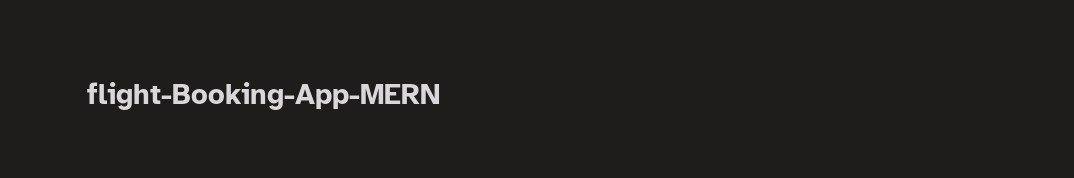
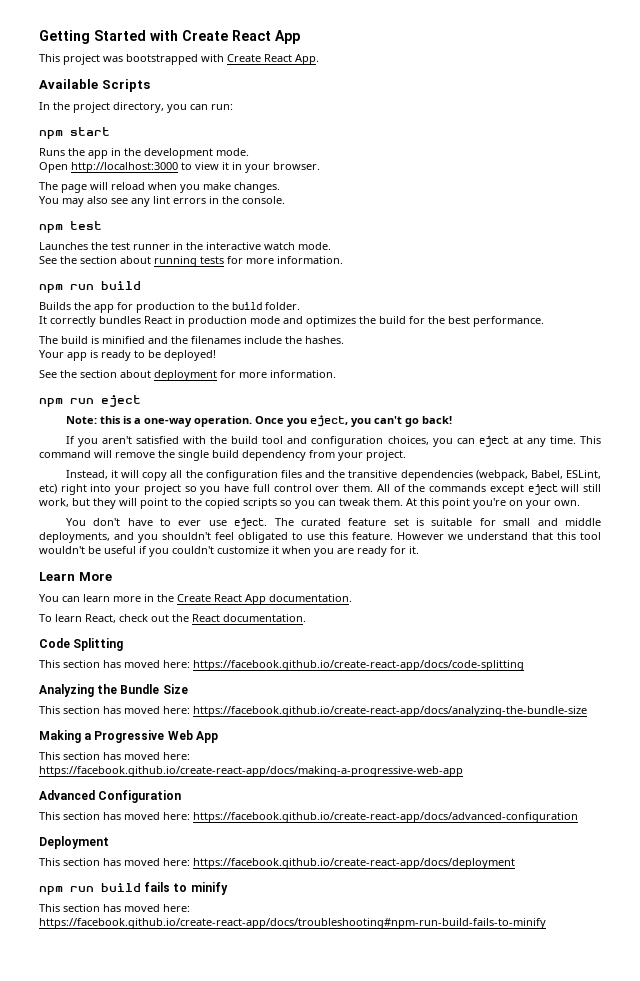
- flight-Booking-App-MERN
+ Getting Started with Create React App
+ This project was bootstrapped with Create React App.
+ Available Scripts
+ In the project directory, you can run:
+ npm start
+ Runs the app in the development mode.
+ Open http://localhost:3000 to view it in your browser.
+ The page will reload when you make changes.
+ You may also see any lint errors in the console.
+ npm test
+ Launches the test runner in the interactive watch mode.
+ See the section about running tests for more information.
+ npm run build
+ Builds the app for production to the build folder.
+ It correctly bundles React in production mode and optimizes the build for the best performance.
+ The build is minified and the filenames include the hashes.
+ Your app is ready to be deployed!
+ See the section about deployment for more information.
+ npm run eject
+ Note: this is a one-way operation. Once you eject, you can't go back!
+ If you aren't satisfied with the build tool and configuration choices, you can eject at any time. This command will remove the single build dependency from your project.
+ Instead, it will copy all the configuration files and the transitive dependencies (webpack, Babel, ESLint, etc) right into your project so you have full control over them. All of the commands except eject will still work, but they will point to the copied scripts so you can tweak them. At this point you're on your own.
+ You don't have to ever use eject. The curated feature set is suitable for small and middle deployments, and you shouldn't feel obligated to use this feature. However we understand that this tool wouldn't be useful if you couldn't customize it when you are ready for it.
+ Learn More
+ You can learn more in the Create React App documentation.
+ To learn React, check out the React documentation.
+ Code Splitting
+ This section has moved here: https://facebook.github.io/create-react-app/docs/code-splitting
+ Analyzing the Bundle Size
+ This section has moved here: https://facebook.github.io/create-react-app/docs/analyzing-the-bundle-size
+ Making a Progressive Web App
+ This section has moved here: https://facebook.github.io/create-react-app/docs/making-a-progressive-web-app
+ Advanced Configuration
+ This section has moved here: https://facebook.github.io/create-react-app/docs/advanced-configuration
+ Deployment
+ This section has moved here: https://facebook.github.io/create-react-app/docs/deployment
+ npm run build fails to minify
+ This section has moved here: https://facebook.github.io/create-react-app/docs/troubleshooting#npm-run-build-fails-to-minify

